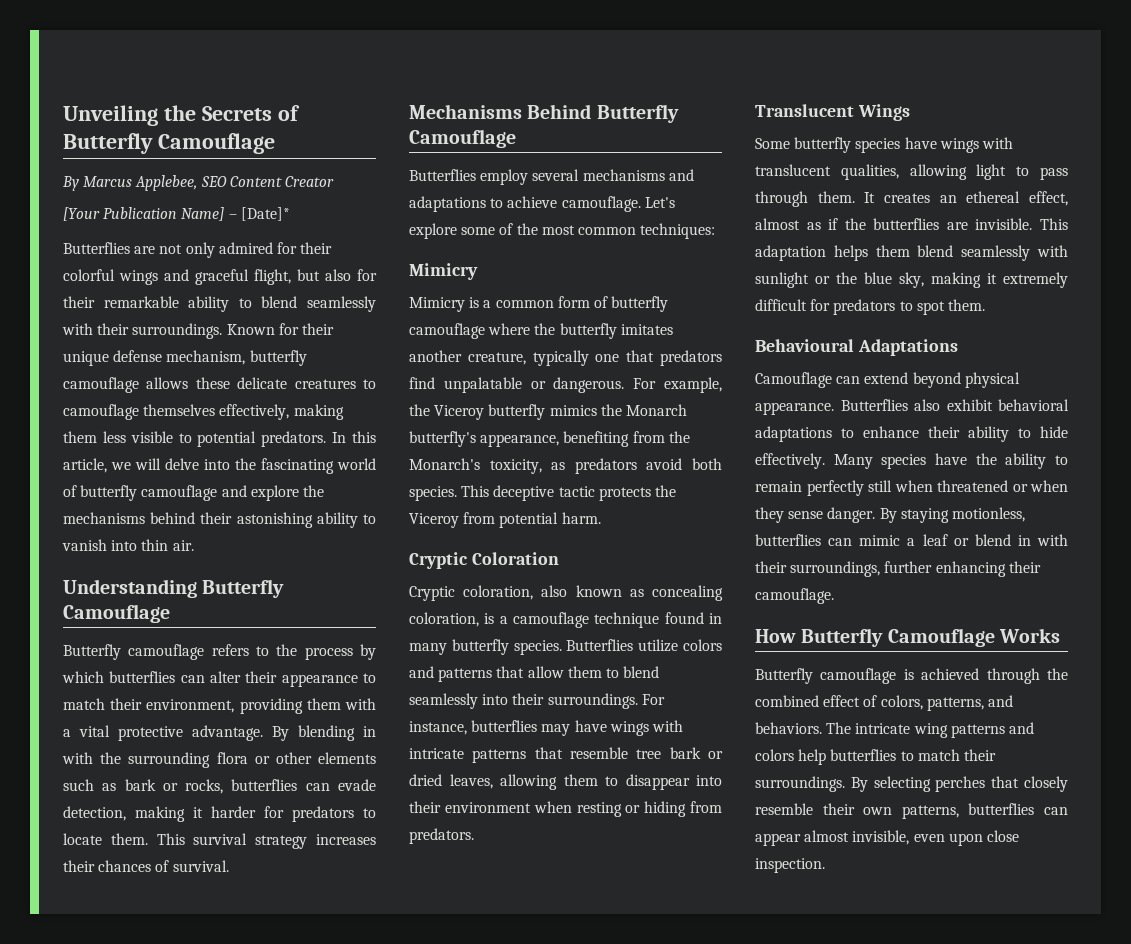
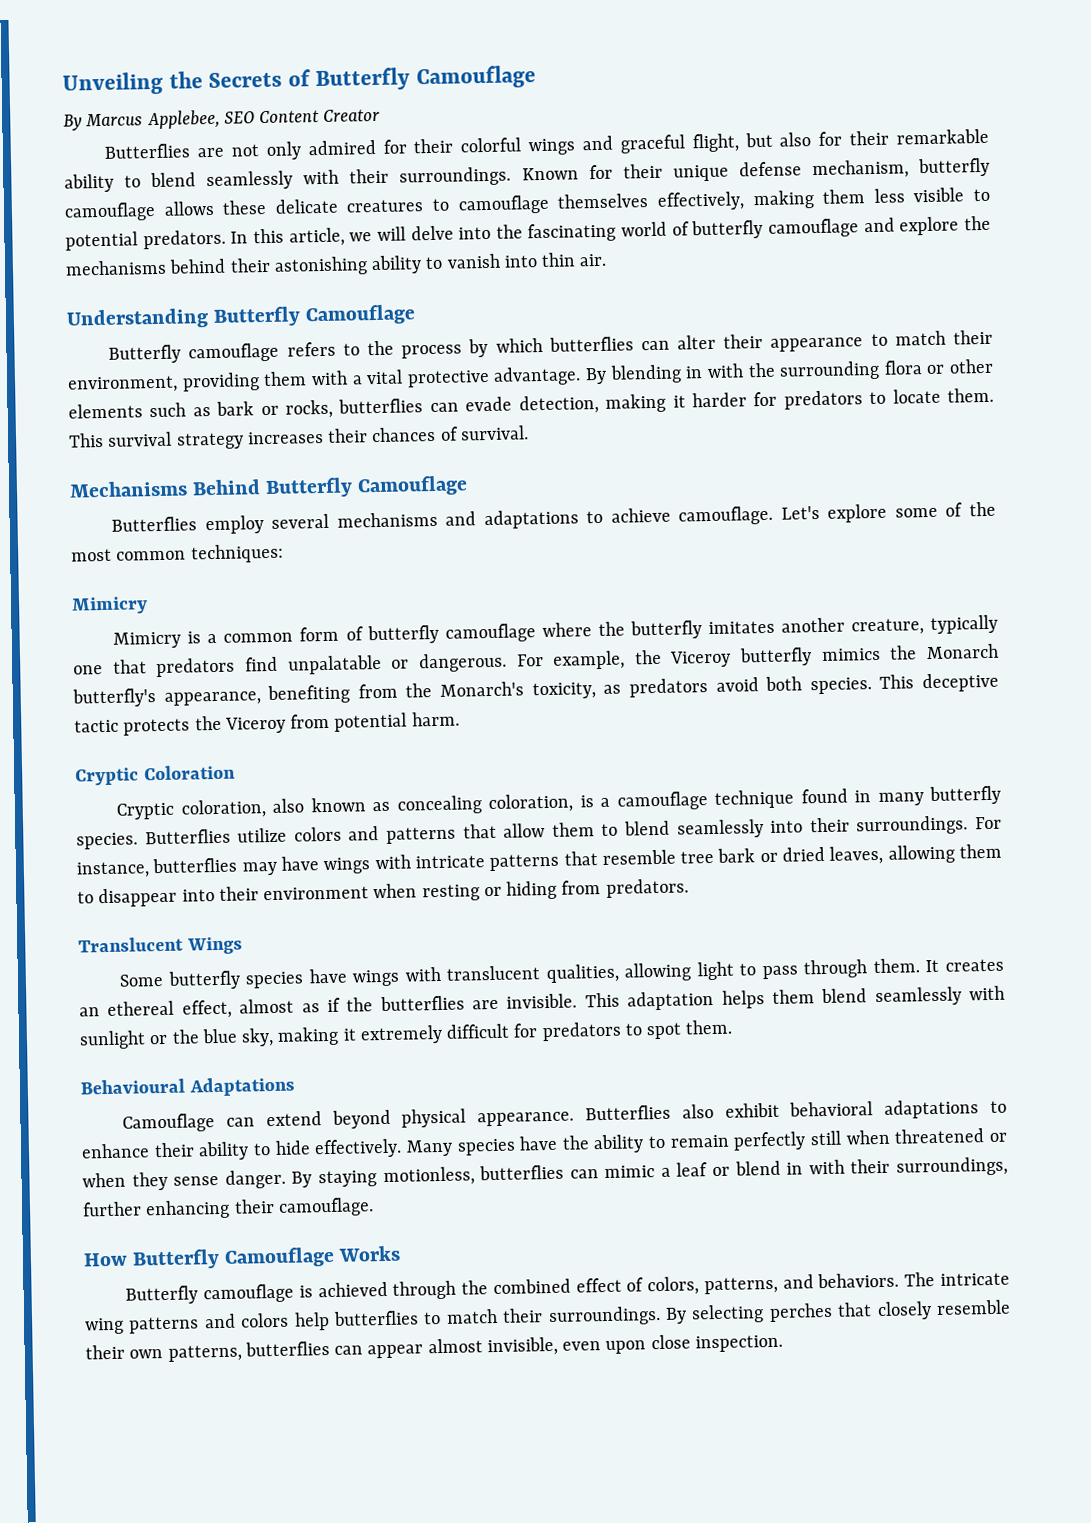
- [Your Publication Name] – [Date]*

